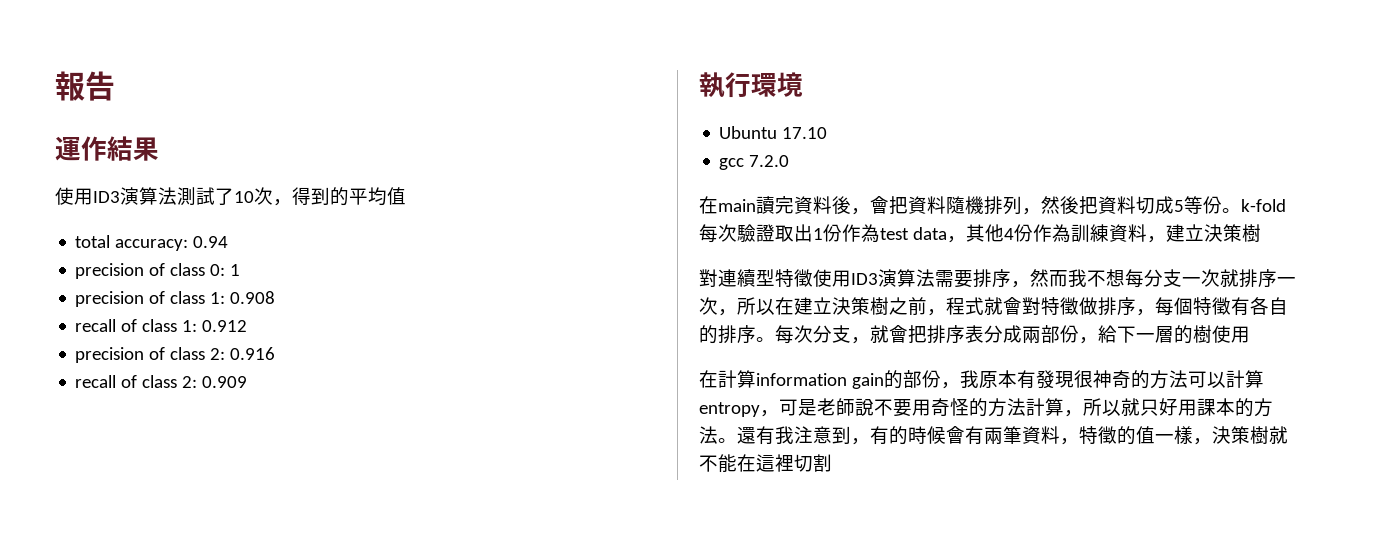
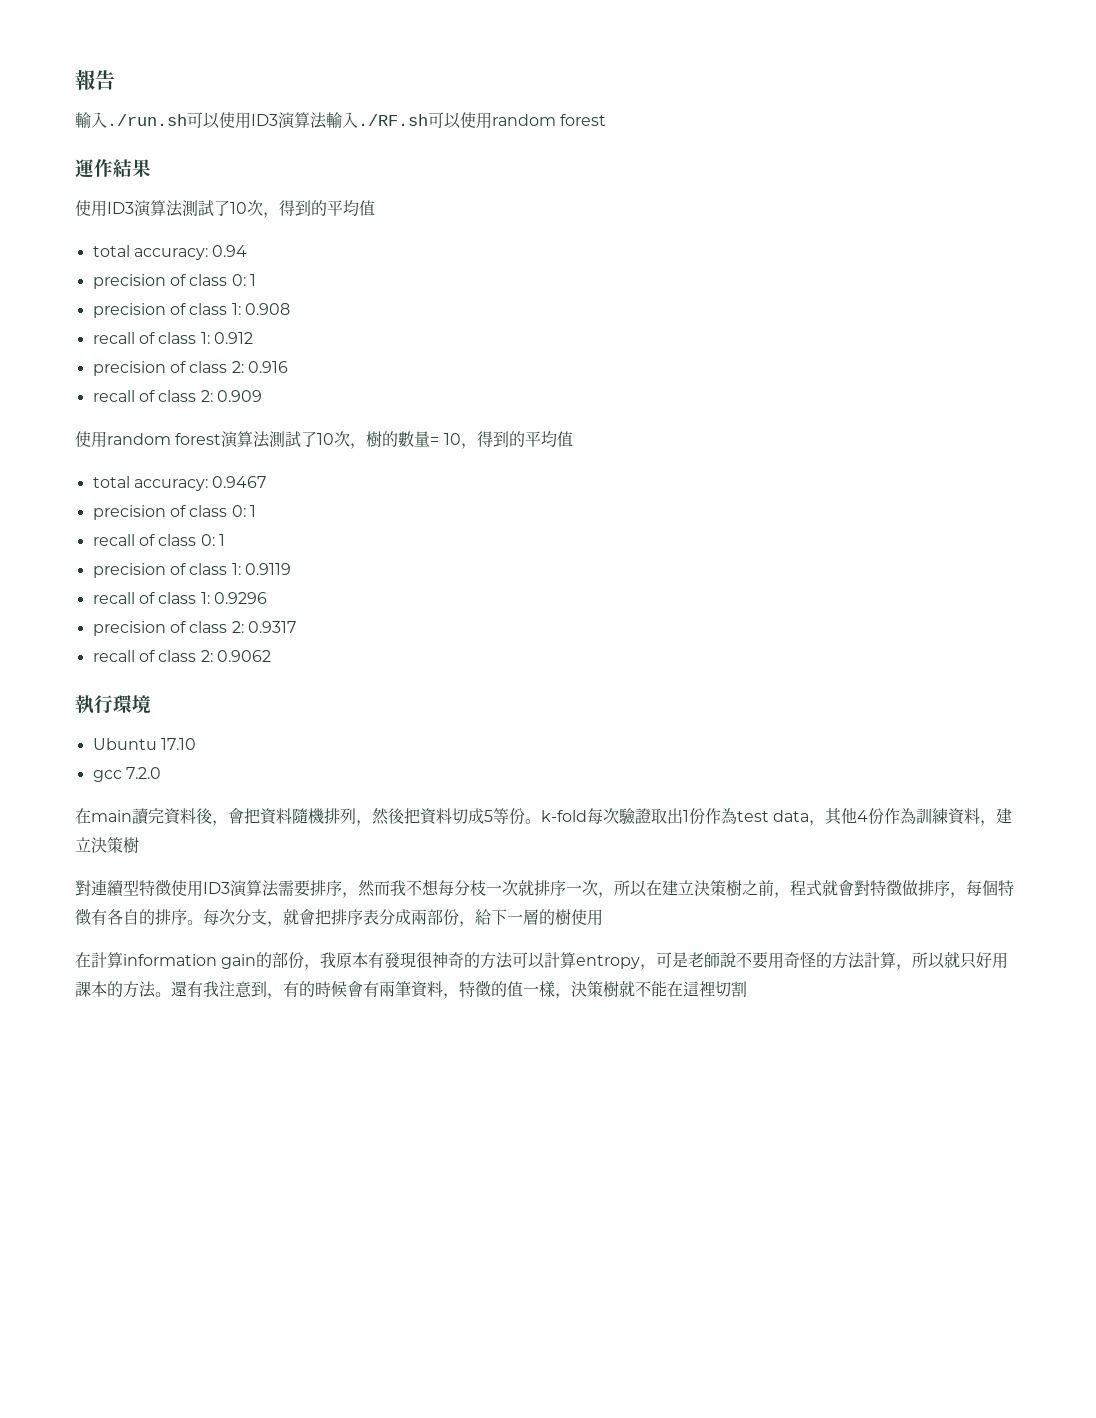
+ 輸入./run.sh可以使用ID3演算法輸入./RF.sh可以使用random forest
+ 使用random forest演算法測試了10次，樹的數量= 10，得到的平均值
+ total accuracy: 0.9467
+ precision of class 0: 1
+ recall of class 0: 1
+ precision of class 1: 0.9119
+ recall of class 1: 0.9296
+ precision of class 2: 0.9317
+ recall of class 2: 0.9062
- 對連續型特徵使用ID3演算法需要排序，然而我不想每分支一次就排序一次，所以在建立決策樹之前，程式就會對特徵做排序，每個特徵有各自的排序。
+ 對連續型特徵使用ID3演算法需要排序，然而我不想每分枝一次就排序一次，所以在建立決策樹之前，程式就會對特徵做排序，每個特徵有各自的排序。

